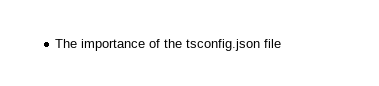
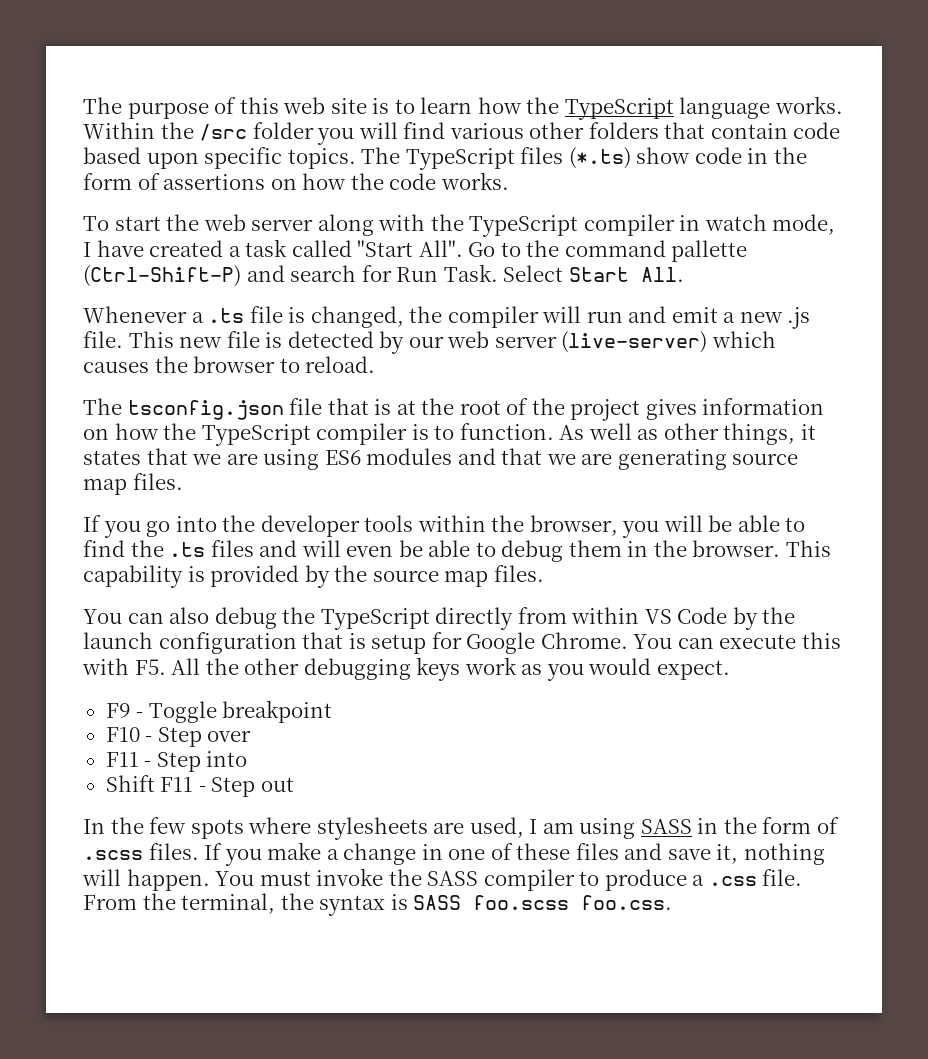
- The importance of the tsconfig.json file
+ The purpose of this web site is to learn how the TypeScript language works. Within the /src folder you will find various other folders that contain code based upon specific topics. The TypeScript files (*.ts) show code in the form of assertions on how the code works.
+ To start the web server along with the TypeScript compiler in watch mode, I have created a task called "Start All". Go to the command pallette (Ctrl-Shift-P) and search for Run Task. Select Start All.
+ Whenever a .ts file is changed, the compiler will run and emit a new .js file. This new file is detected by our web server (live-server) which causes the browser to reload.
+ The tsconfig.json file that is at the root of the project gives information on how the TypeScript compiler is to function. As well as other things, it states that we are using ES6 modules and that we are generating source map files.
+ If you go into the developer tools within the browser, you will be able to find the .ts files and will even be able to debug them in the browser. This capability is provided by the source map files.
+ You can also debug the TypeScript directly from within VS Code by the launch configuration that is setup for Google Chrome. You can execute this with F5. All the other debugging keys work as you would expect.
+ F9 - Toggle breakpoint
+ F10 - Step over
+ F11 - Step into
+ Shift F11 - Step out
+ In the few spots where stylesheets are used, I am using SASS in the form of .scss files. If you make a change in one of these files and save it, nothing will happen. You must invoke the SASS compiler to produce a .css file. From the terminal, the syntax is SASS foo.scss foo.css.

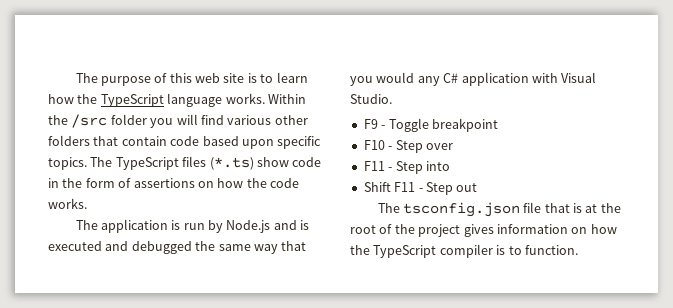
- To start the web server along with the TypeScript compiler in watch mode, I have created a task called "Start All". Go to the command pallette (Ctrl-Shift-P) and search for Run Task. Select Start All.
- Whenever a .ts file is changed, the compiler will run and emit a new .js file. This new file is detected by our web server (live-server) which causes the browser to reload.
+ The application is run by Node.js and is executed and debugged the same way that you would any C# application with Visual Studio.
+ F9 - Toggle breakpoint
+ F10 - Step over
+ F11 - Step into
+ Shift F11 - Step out
- As well as other things, it states that we are using ES6 modules and that we are generating source map files.
- If you go into the developer tools within the browser, you will be able to find the .ts files and will even be able to debug them in the browser. This capability is provided by the source map files.
- You can also debug the TypeScript directly from within VS Code by the launch configuration that is setup for Google Chrome. You can execute this with F5. All the other debugging keys work as you would expect.
- F9 - Toggle breakpoint
- F10 - Step over
- F11 - Step into
- Shift F11 - Step out
- In the few spots where stylesheets are used, I am using SASS in the form of .scss files. If you make a change in one of these files and save it, nothing will happen. You must invoke the SASS compiler to produce a .css file. From the terminal, the syntax is SASS foo.scss foo.css.

